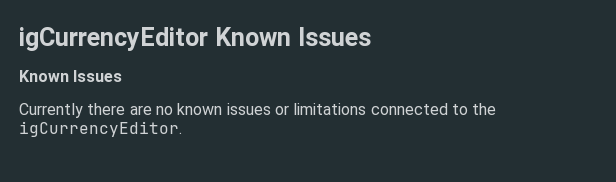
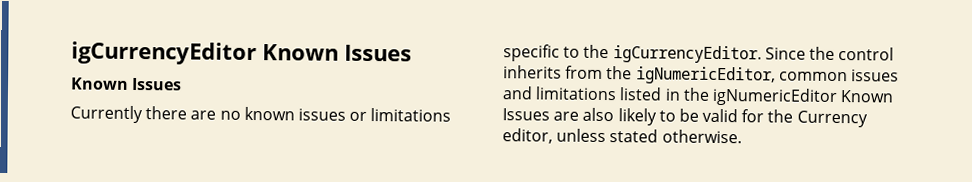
- Currently there are no known issues or limitations connected to the igCurrencyEditor.
+ Currently there are no known issues or limitations specific to the igCurrencyEditor.
+ Since the control inherits from the igNumericEditor, common issues and limitations listed in the igNumericEditor Known Issues are also likely to be valid for the Currency editor, unless stated otherwise.

